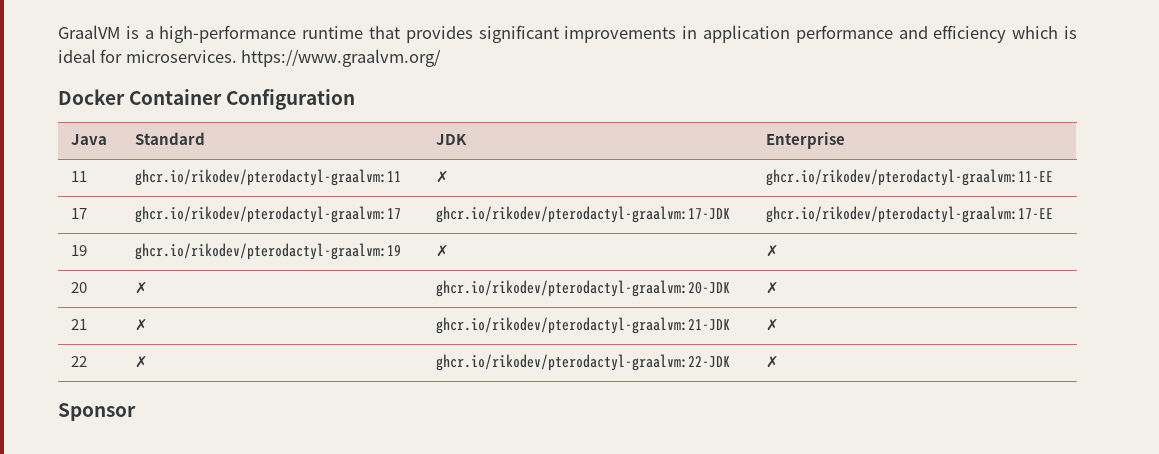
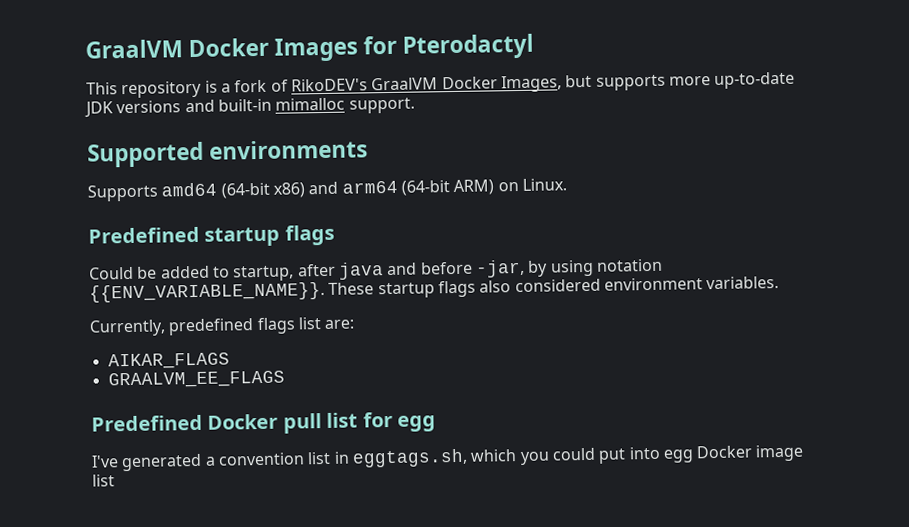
- GraalVM is a high-performance runtime that provides significant improvements in application performance and efficiency which is ideal for microservices. https://www.graalvm.org/
- Docker Container Configuration
- Java | Standard | JDK | Enterprise
- 11 | ghcr.io/rikodev/pterodactyl-graalvm:11 | ✗ | ghcr.io/rikodev/pterodactyl-graalvm:11-EE
- 17 | ghcr.io/rikodev/pterodactyl-graalvm:17 | ghcr.io/rikodev/pterodactyl-graalvm:17-JDK | ghcr.io/rikodev/pterodactyl-graalvm:17-EE
- 19 | ghcr.io/rikodev/pterodactyl-graalvm:19 | ✗ | ✗
- 20 | ✗ | ghcr.io/rikodev/pterodactyl-graalvm:20-JDK | ✗
- 21 | ✗ | ghcr.io/rikodev/pterodactyl-graalvm:21-JDK | ✗
- 22 | ✗ | ghcr.io/rikodev/pterodactyl-graalvm:22-JDK | ✗
- Sponsor
+ GraalVM Docker Images for Pterodactyl
+ This repository is a fork of RikoDEV's GraalVM Docker Images, but supports more up-to-date JDK versions and built-in mimalloc support.
+ Supported environments
+ Supports amd64 (64-bit x86) and arm64 (64-bit ARM) on Linux.
+ Predefined startup flags
+ Could be added to startup, after java and before -jar, by using notation {{ENV_VARIABLE_NAME}}. These startup flags also considered environment variables.
+ Currently, predefined flags list are:
+ AIKAR_FLAGS
+ GRAALVM_EE_FLAGS
+ Predefined Docker pull list for egg
+ I've generated a convention list in eggtags.sh, which you could put into egg Docker image list

